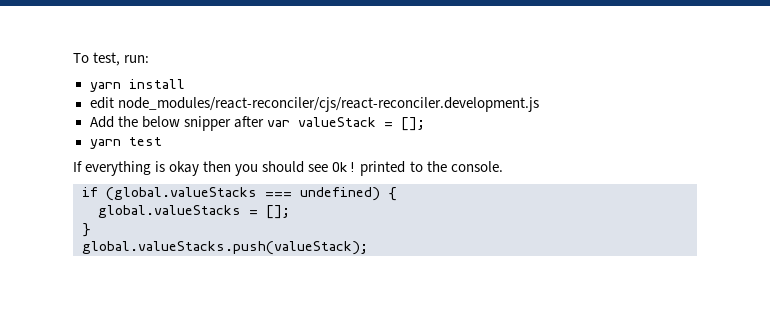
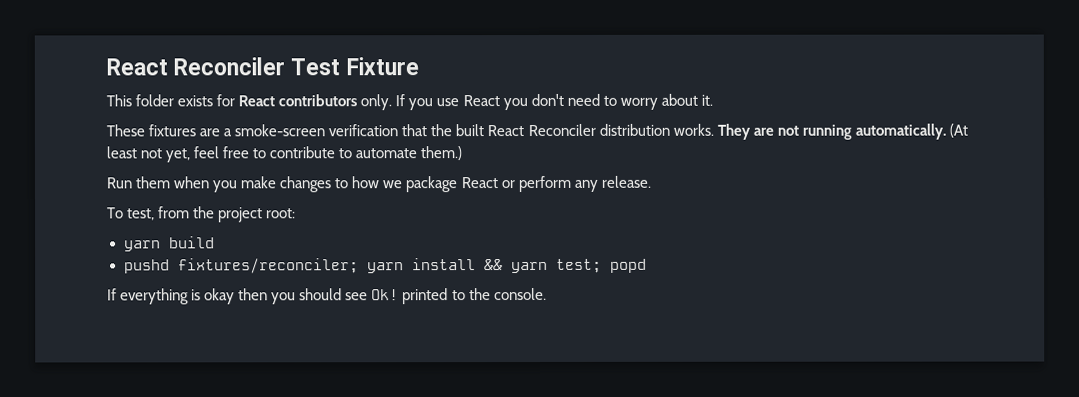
- To test, run:
- yarn install
- edit node_modules/react-reconciler/cjs/react-reconciler.development.js
- Add the below snipper after var valueStack = [];
- yarn test
+ React Reconciler Test Fixture
+ This folder exists for React contributors only. If you use React you don't need to worry about it.
+ These fixtures are a smoke-screen verification that the built React Reconciler distribution works. They are not running automatically. (At least not yet, feel free to contribute to automate them.)
+ Run them when you make changes to how we package React or perform any release.
+ To test, from the project root:
+ yarn build
+ pushd fixtures/reconciler; yarn install && yarn test; popd
- if (global.valueStacks === undefined) {
- global.valueStacks = [];
- }
- global.valueStacks.push(valueStack);

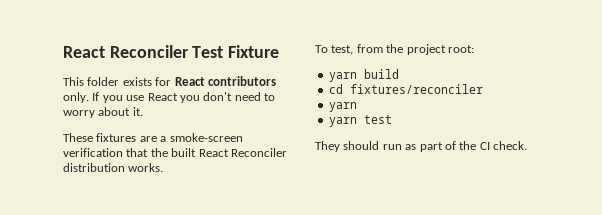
- They are not running automatically. (At least not yet, feel free to contribute to automate them.)
- Run them when you make changes to how we package React or perform any release.
- pushd fixtures/reconciler; yarn install && yarn test; popd
- If everything is okay then you should see Ok! printed to the console.
+ cd fixtures/reconciler
+ yarn
+ yarn test
+ They should run as part of the CI check.

